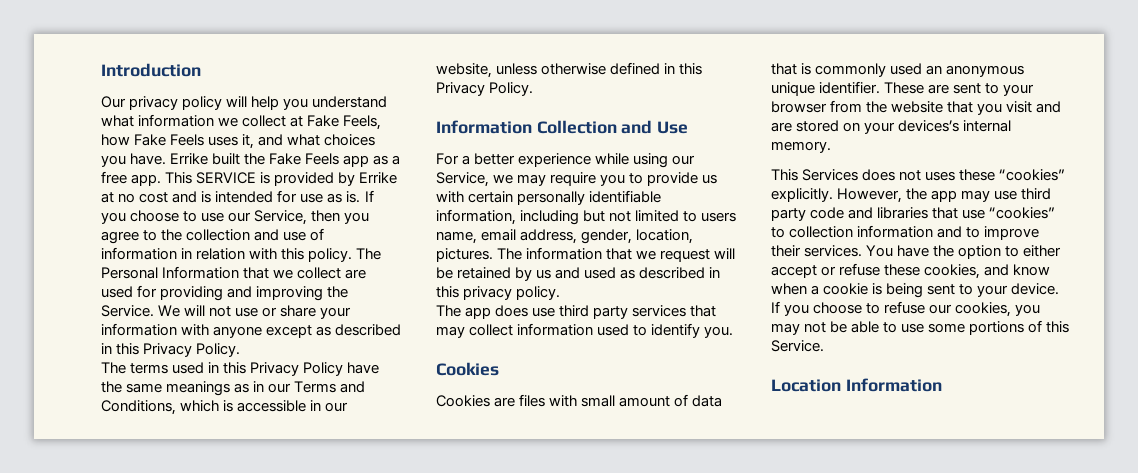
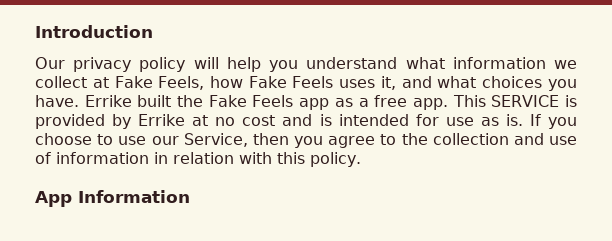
- If you choose to use our Service, then you agree to the collection and use of information in relation with this policy. The Personal Information that we collect are used for providing and improving the Service. We will not use or share your information with anyone except as described in this Privacy Policy.
- The terms used in this Privacy Policy have the same meanings as in our Terms and Conditions, which is accessible in our website, unless otherwise defined in this Privacy Policy.
- Information Collection and Use
- For a better experience while using our Service, we may require you to provide us with certain personally identifiable information, including but not limited to users name, email address, gender, location, pictures. The information that we request will be retained by us and used as described in this privacy policy.
- The app does use third party services that may collect information used to identify you.
- Cookies
- Cookies are files with small amount of data that is commonly used an anonymous unique identifier. These are sent to your browser from the website that you visit and are stored on your devices’s internal memory.
- This Services does not uses these “cookies” explicitly. However, the app may use third party code and libraries that use “cookies” to collection information and to improve their services. You have the option to either accept or refuse these cookies, and know when a cookie is being sent to your device. If you choose to refuse our cookies, you may not be able to use some portions of this Service.
- Location Information
+ If you choose to use our Service, then you agree to the collection and use of information in relation with this policy.
+ App Information

